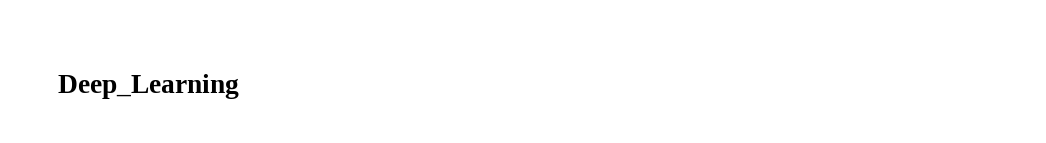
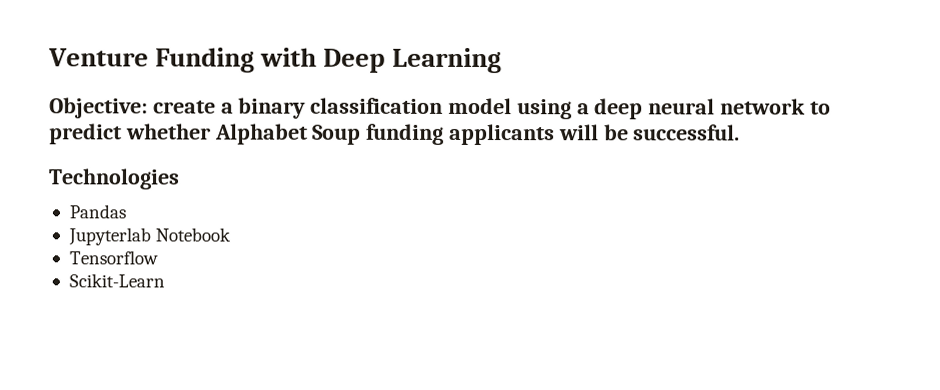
- Deep_Learning
+ Venture Funding with Deep Learning
+ Objective: create a binary classification model using a deep neural network to predict whether Alphabet Soup funding applicants will be successful.
+ Technologies
+ Pandas
+ Jupyterlab Notebook
+ Tensorflow
+ Scikit-Learn

